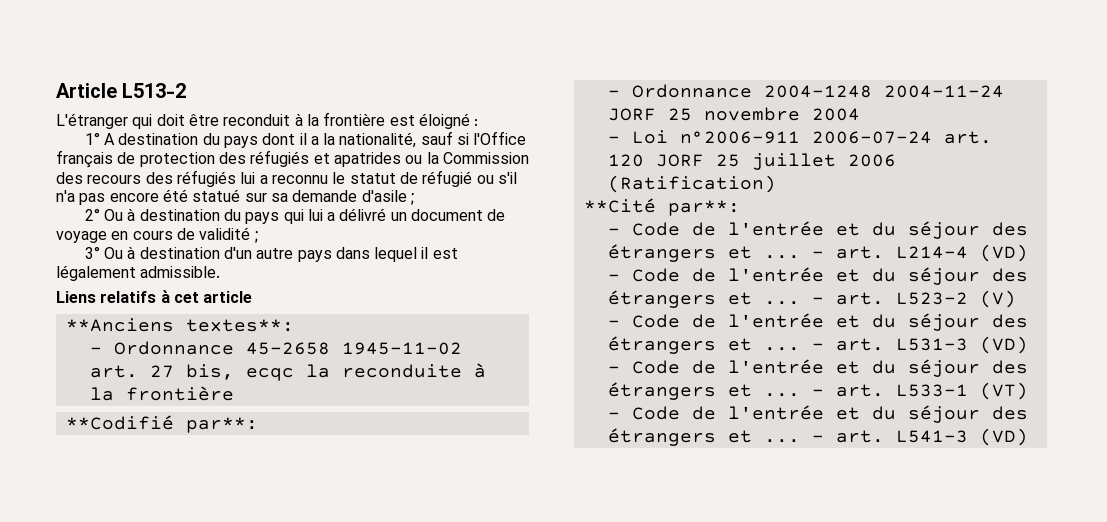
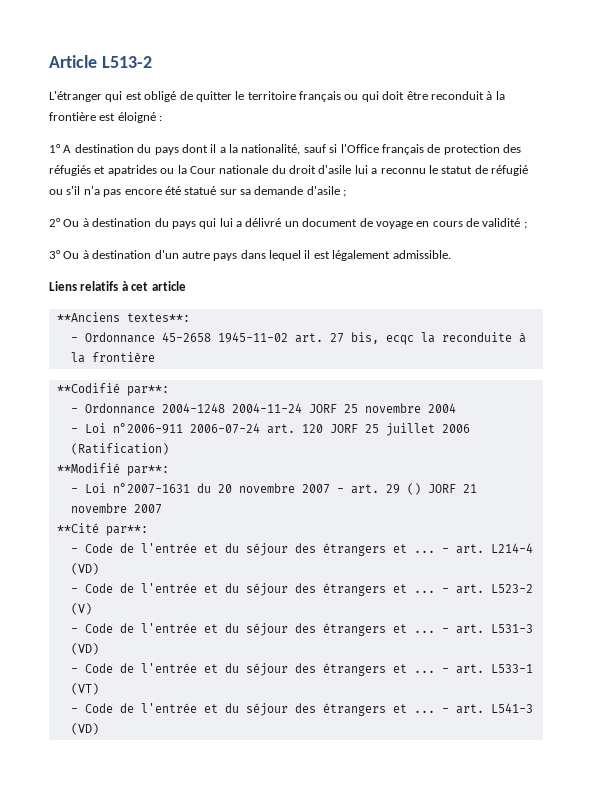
- L'étranger qui doit être reconduit à la frontière est éloigné :
+ L'étranger qui est obligé de quitter le territoire français ou qui doit être reconduit à la frontière est éloigné :
- 1° A destination du pays dont il a la nationalité, sauf si l'Office français de protection des réfugiés et apatrides ou la Commission des recours des réfugiés lui a reconnu le statut de réfugié ou s'il n'a pas encore été statué sur sa demande d'asile ;
+ 1° A destination du pays dont il a la nationalité, sauf si l'Office français de protection des réfugiés et apatrides ou la Cour nationale du droit d'asile lui a reconnu le statut de réfugié ou s'il n'a pas encore été statué sur sa demande d'asile ;
+ **Modifié par**:
+ - Loi n°2007-1631 du 20 novembre 2007 - art. 29 () JORF 21 novembre 2007

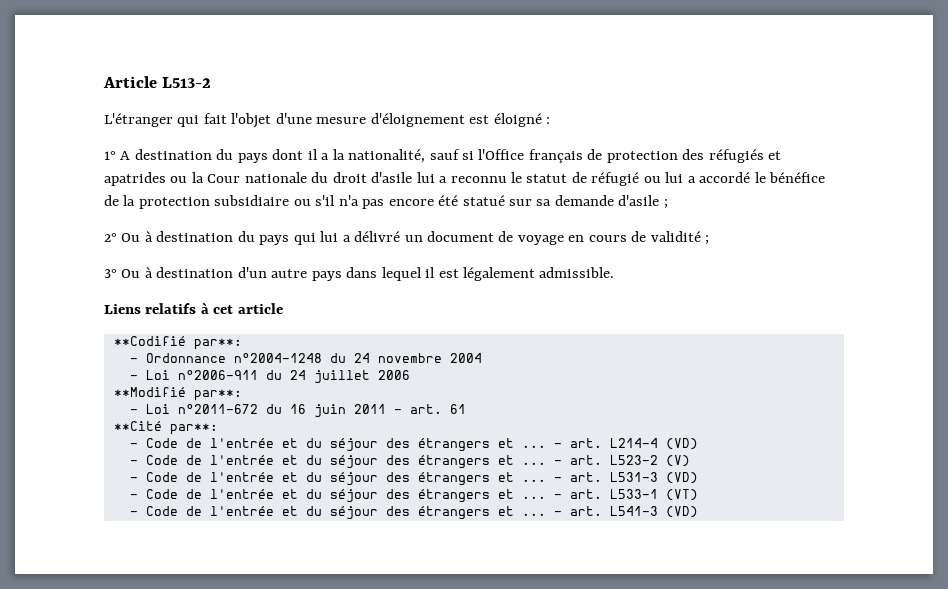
- L'étranger qui est obligé de quitter le territoire français ou qui doit être reconduit à la frontière est éloigné :
+ L'étranger qui fait l'objet d'une mesure d'éloignement est éloigné :
- 1° A destination du pays dont il a la nationalité, sauf si l'Office français de protection des réfugiés et apatrides ou la Cour nationale du droit d'asile lui a reconnu le statut de réfugié ou s'il n'a pas encore été statué sur sa demande d'asile ;
+ 1° A destination du pays dont il a la nationalité, sauf si l'Office français de protection des réfugiés et apatrides ou la Cour nationale du droit d'asile lui a reconnu le statut de réfugié ou lui a accordé le bénéfice de la protection subsidiaire ou s'il n'a pas encore été statué sur sa demande d'asile ;
- **Anciens textes**:
- - Ordonnance 45-2658 1945-11-02 art. 27 bis, ecqc la reconduite à la frontière
- - Ordonnance 2004-1248 2004-11-24 JORF 25 novembre 2004
+ - Ordonnance n°2004-1248 du 24 novembre 2004
- - Loi n°2006-911 2006-07-24 art. 120 JORF 25 juillet 2006 (Ratification)
+ - Loi n°2006-911 du 24 juillet 2006
- - Loi n°2007-1631 du 20 novembre 2007 - art. 29 () JORF 21 novembre 2007
+ - Loi n°2011-672 du 16 juin 2011 - art. 61

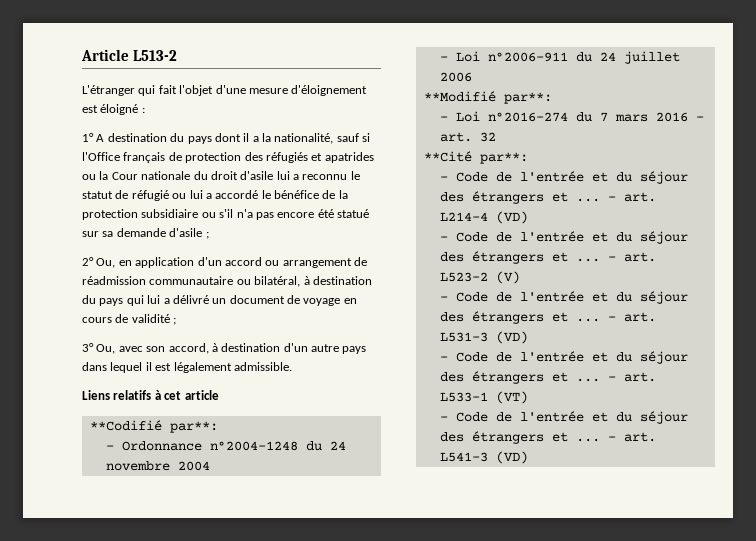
- 2° Ou à destination du pays qui lui a délivré un document de voyage en cours de validité ;
+ 2° Ou, en application d'un accord ou arrangement de réadmission communautaire ou bilatéral, à destination du pays qui lui a délivré un document de voyage en cours de validité ;
- 3° Ou à destination d'un autre pays dans lequel il est légalement admissible.
+ 3° Ou, avec son accord, à destination d'un autre pays dans lequel il est légalement admissible.
- - Loi n°2011-672 du 16 juin 2011 - art. 61
+ - Loi n°2016-274 du 7 mars 2016 - art. 32

